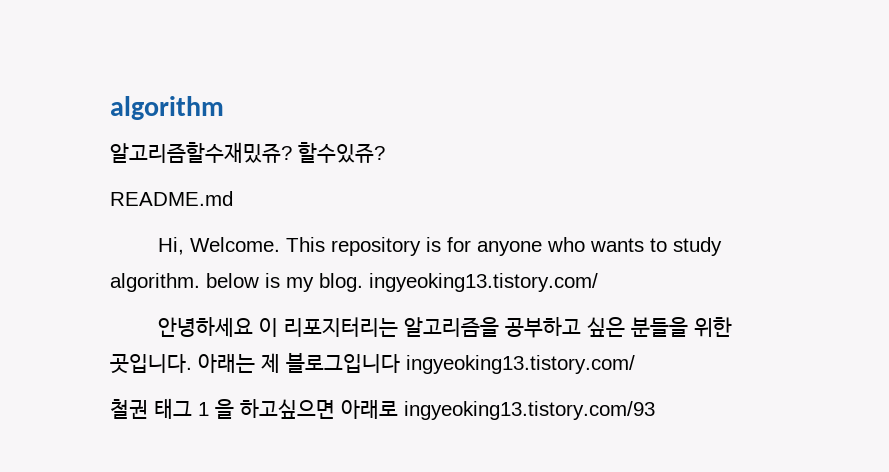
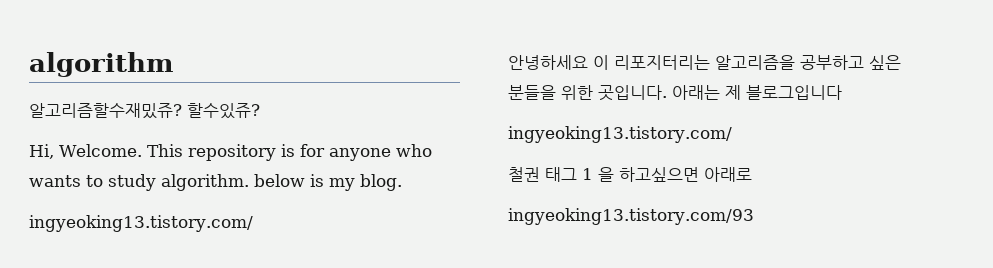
- README.md
- This repository is for anyone who wants to study algorithm. below is my blog. ingyeoking13.tistory.com/
+ This repository is for anyone who wants to study algorithm. below is my blog.
+ ingyeoking13.tistory.com/
- 아래는 제 블로그입니다 ingyeoking13.tistory.com/
+ 아래는 제 블로그입니다
+ ingyeoking13.tistory.com/
- 철권 태그 1 을 하고싶으면 아래로 ingyeoking13.tistory.com/93
+ 철권 태그 1 을 하고싶으면 아래로
+ ingyeoking13.tistory.com/93

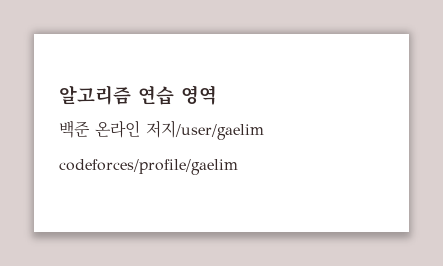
- algorithm
- 알고리즘할수재밌쥬? 할수있쥬?
- Hi, Welcome. This repository is for anyone who wants to study algorithm. below is my blog.
- ingyeoking13.tistory.com/
- 안녕하세요 이 리포지터리는 알고리즘을 공부하고 싶은 분들을 위한 곳입니다. 아래는 제 블로그입니다
- ingyeoking13.tistory.com/
- 철권 태그 1 을 하고싶으면 아래로
- ingyeoking13.tistory.com/93
+ 알고리즘 연습 영역
+ 백준 온라인 저지/user/gaelim
+ codeforces/profile/gaelim

